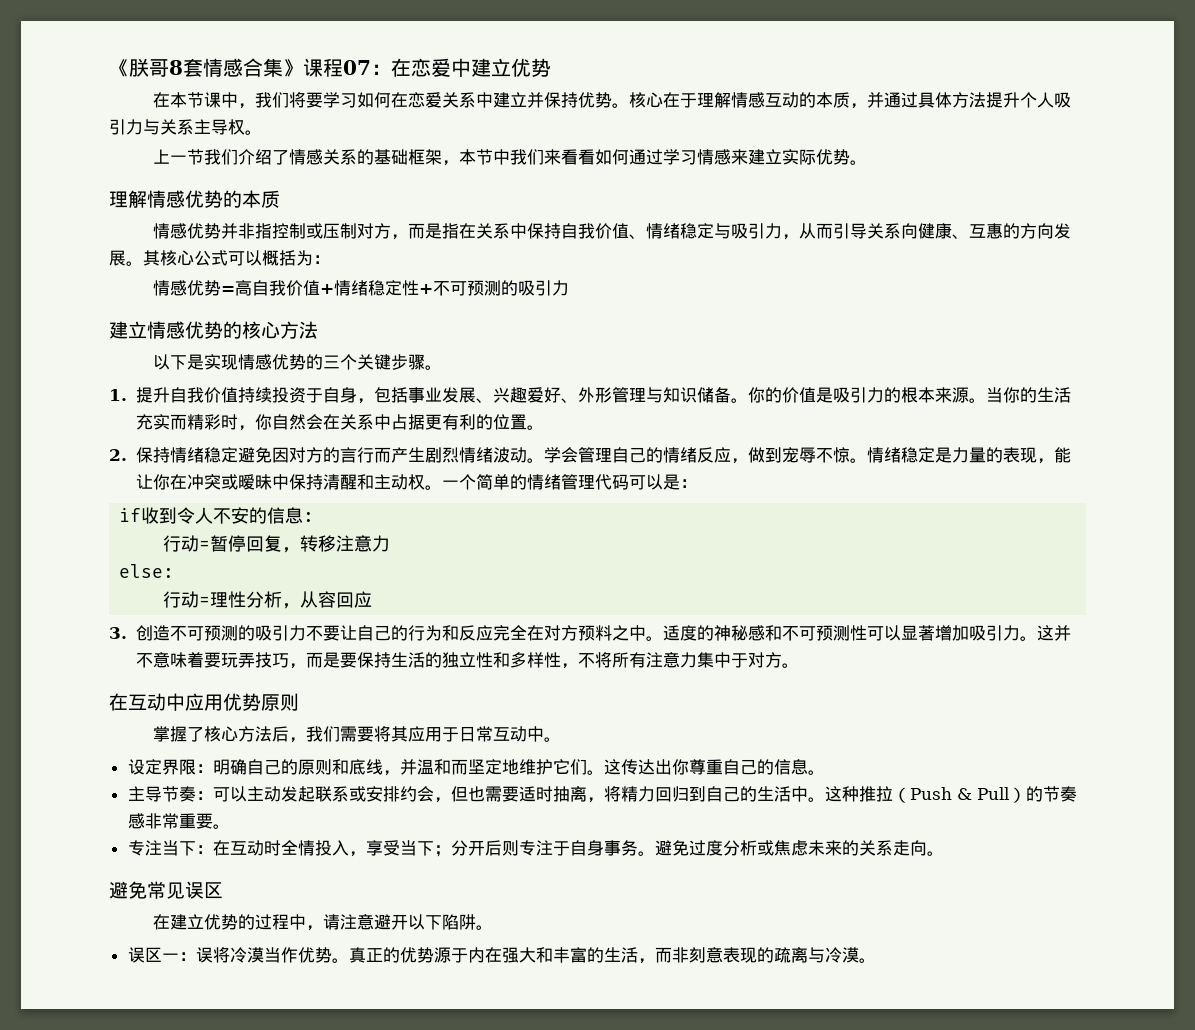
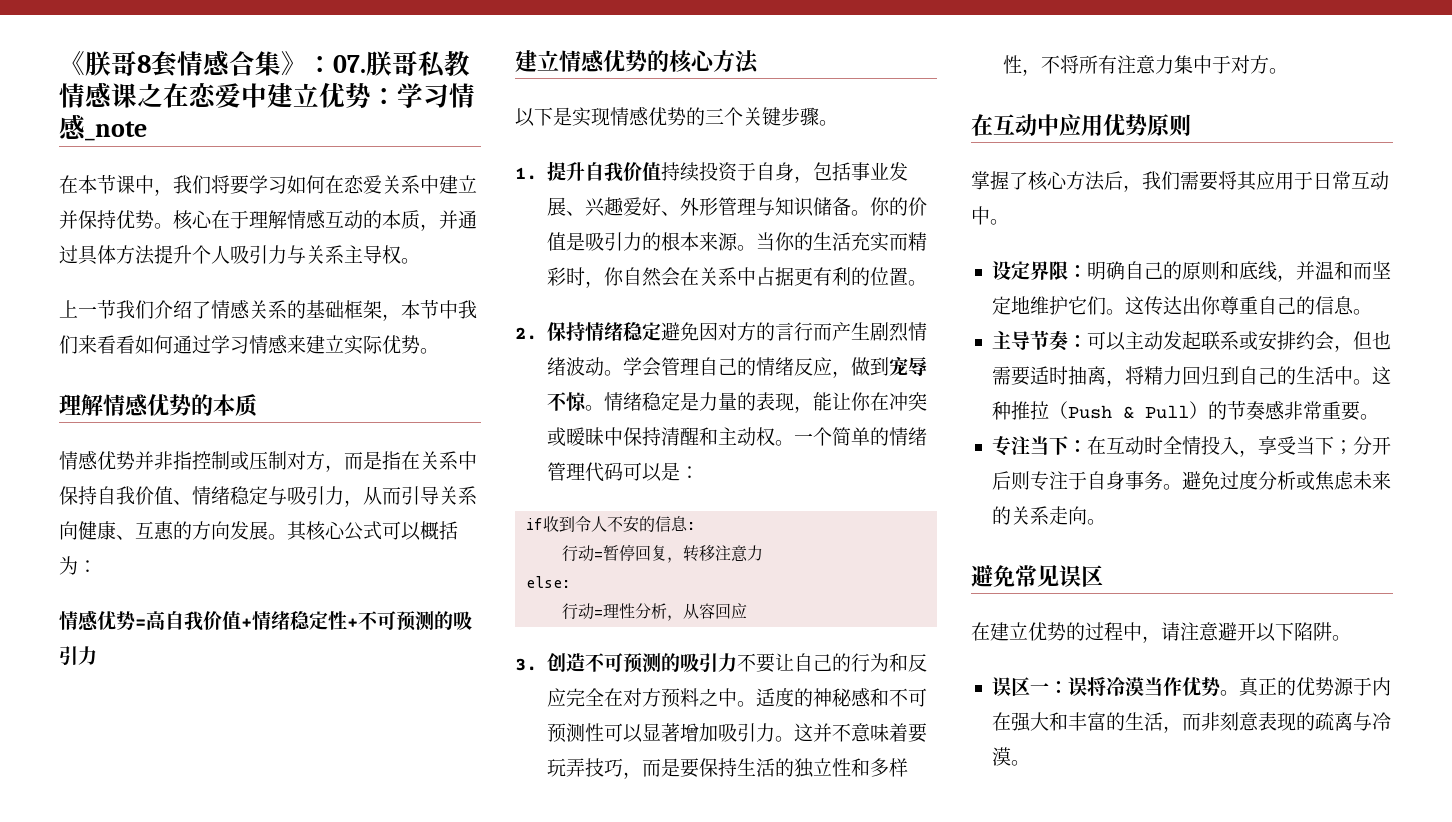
- 《朕哥8套情感合集》课程07：在恋爱中建立优势
+ 《朕哥8套情感合集》：07.朕哥私教情感课之在恋爱中建立优势：学习情感_note

